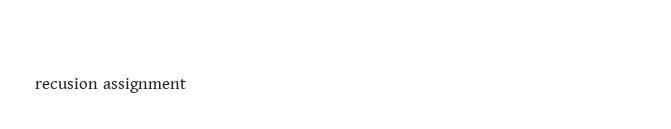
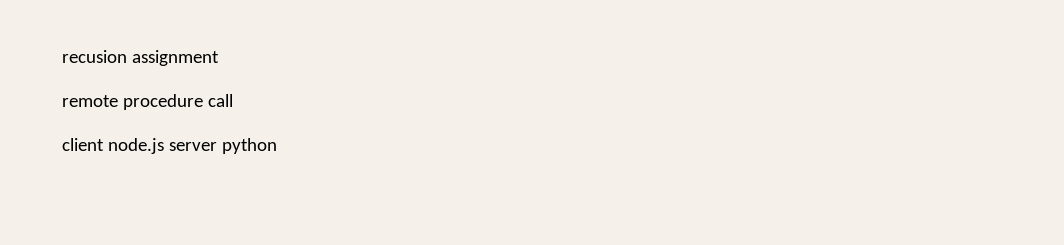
+ remote procedure call
+ client node.js server python

